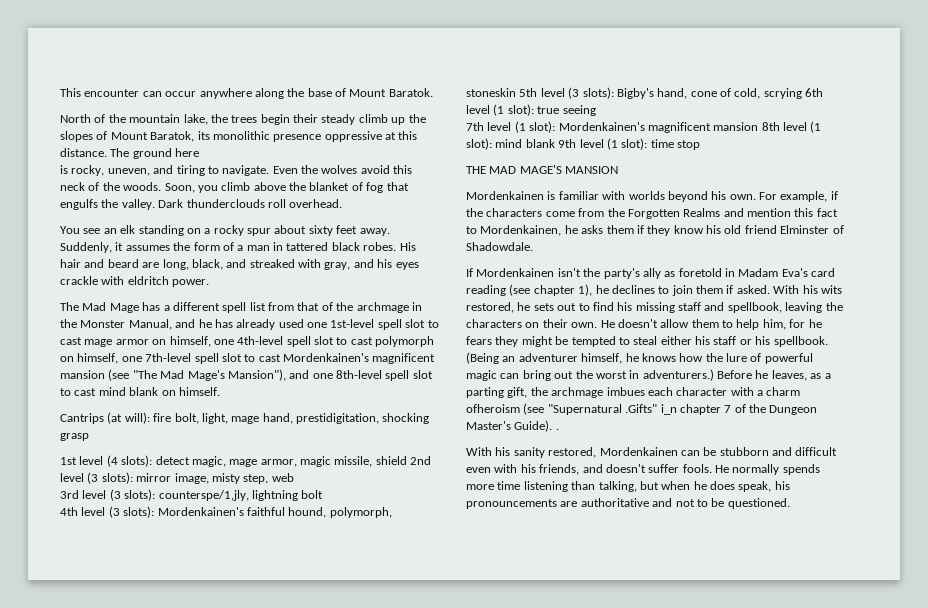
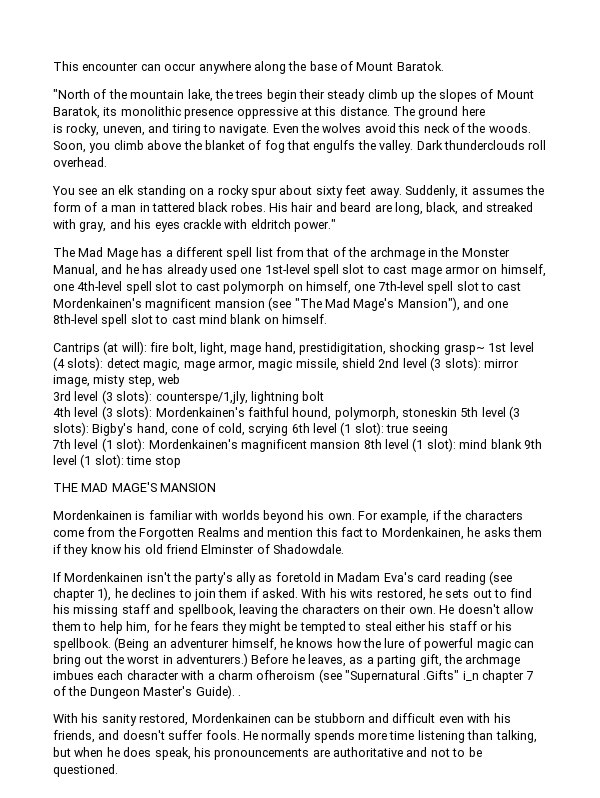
- North of the mountain lake, the trees begin their steady climb up the slopes of Mount Baratok, its monolithic presence oppressive at this distance.
+ "North of the mountain lake, the trees begin their steady climb up the slopes of Mount Baratok, its monolithic presence oppressive at this distance.
- His hair and beard are long, black, and streaked with gray, and his eyes crackle with eldritch power.
+ His hair and beard are long, black, and streaked with gray, and his eyes crackle with eldritch power."
- Cantrips (at will): fire bolt, light, mage hand, prestidigitation, shocking grasp
- 1st level (4 slots): detect magic, mage armor, magic missile, shield 2nd level (3 slots): mirror image, misty step, web
+ Cantrips (at will): fire bolt, light, mage hand, prestidigitation, shocking grasp~ 1st level (4 slots): detect magic, mage armor, magic missile, shield 2nd level (3 slots): mirror image, misty step, web

